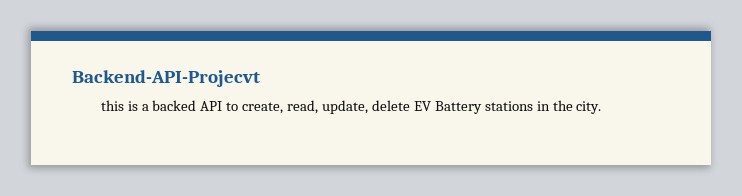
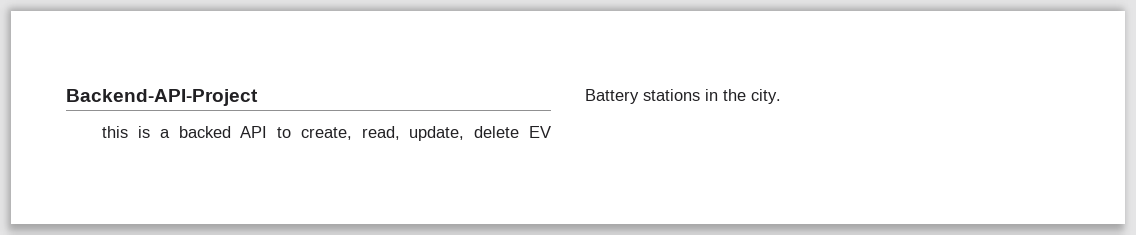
- Backend-API-Projecvt
+ Backend-API-Project

